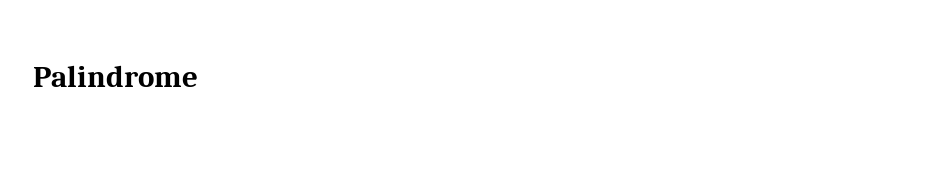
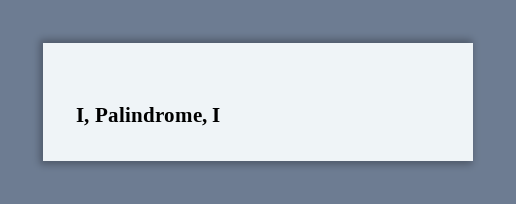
- Palindrome
+ I, Palindrome, I

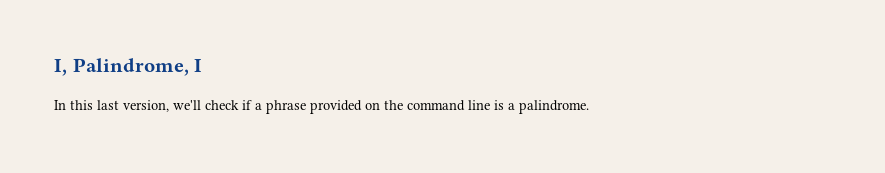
+ In this last version, we'll check if a phrase provided on the command line is a palindrome.

